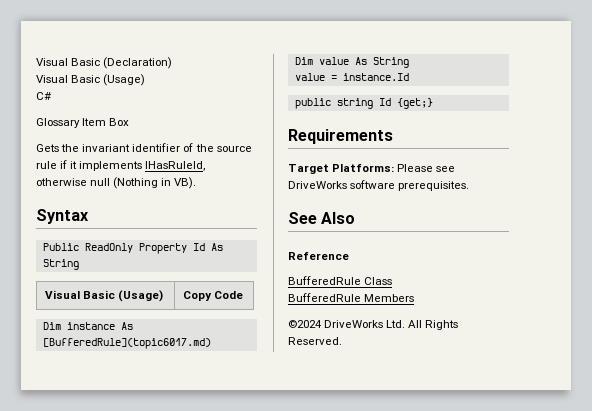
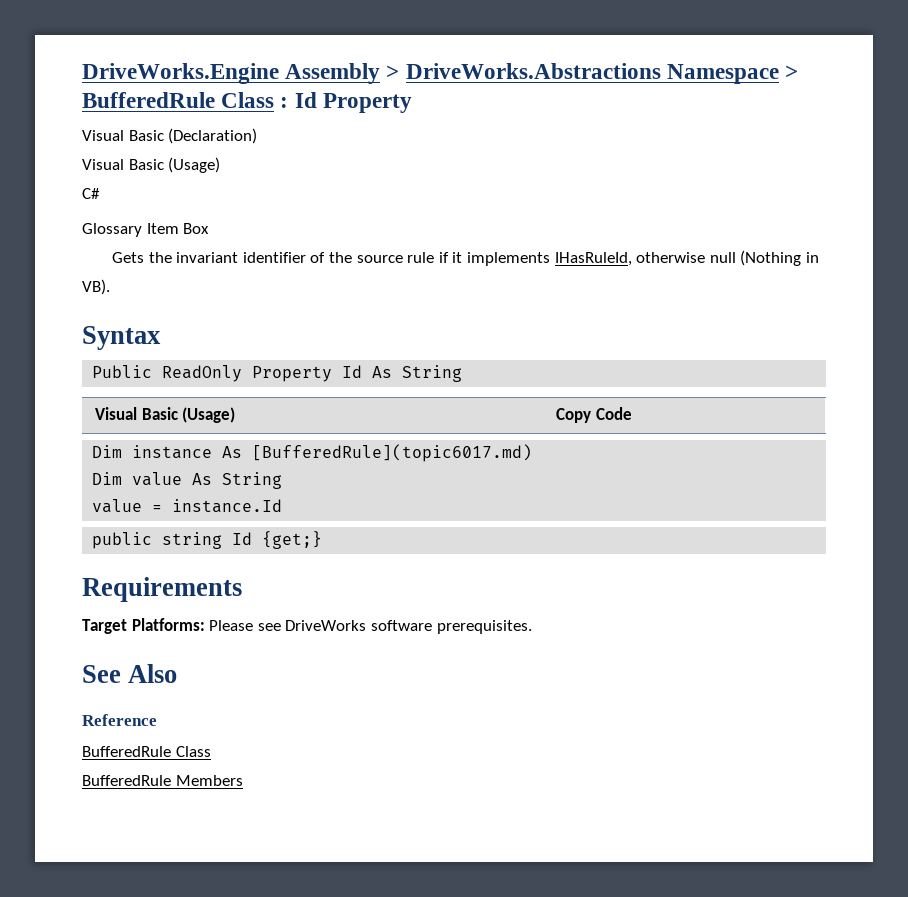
+ DriveWorks.Engine Assembly > DriveWorks.Abstractions Namespace > BufferedRule Class : Id Property
- ©2024 DriveWorks Ltd. All Rights Reserved.

